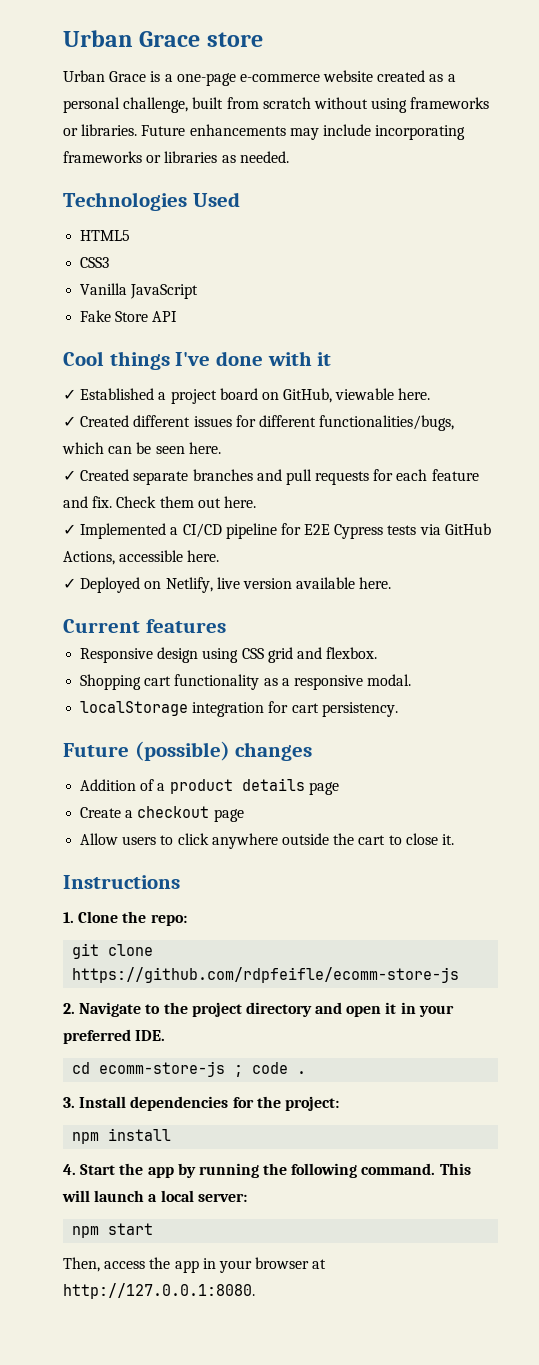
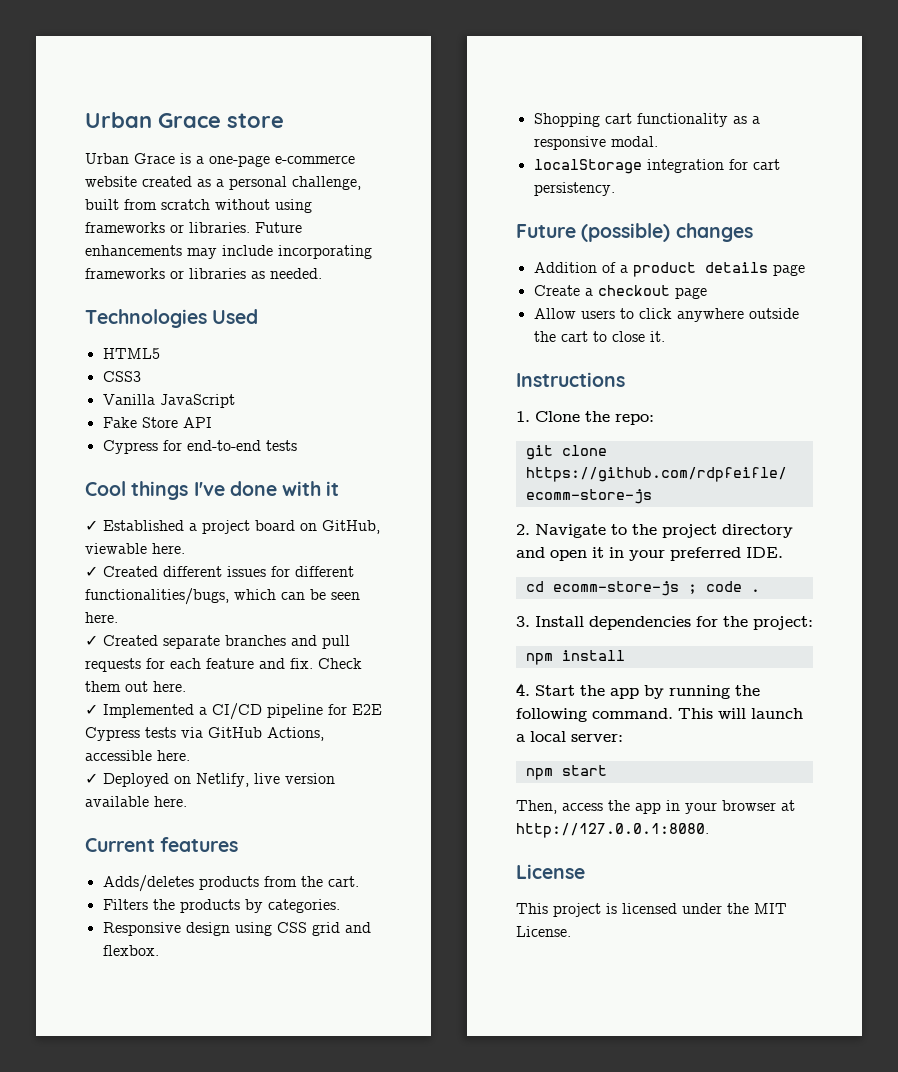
+ Cypress for end-to-end tests
+ Adds/deletes products from the cart.
+ Filters the products by categories.
+ License
+ This project is licensed under the MIT License.

